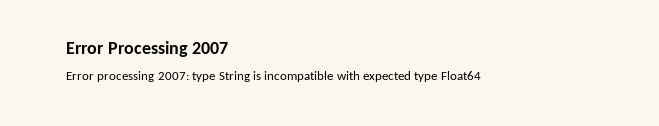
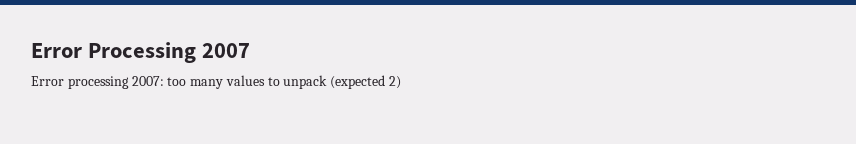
- Error processing 2007: type String is incompatible with expected type Float64
+ Error processing 2007: too many values to unpack (expected 2)

